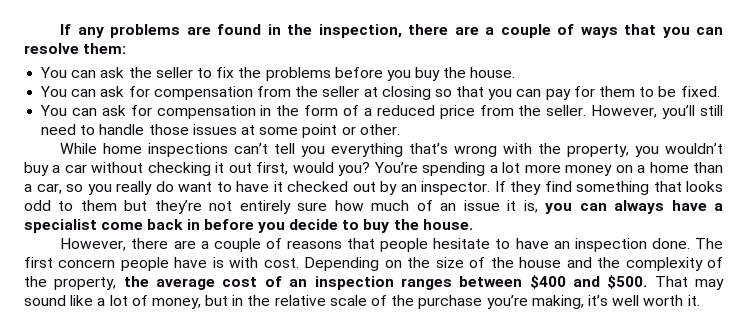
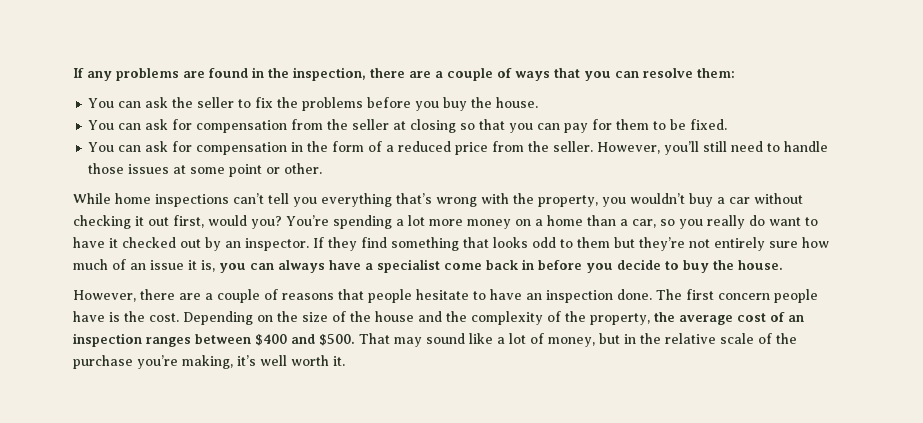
- The first concern people have is with cost.
+ The first concern people have is the cost.

